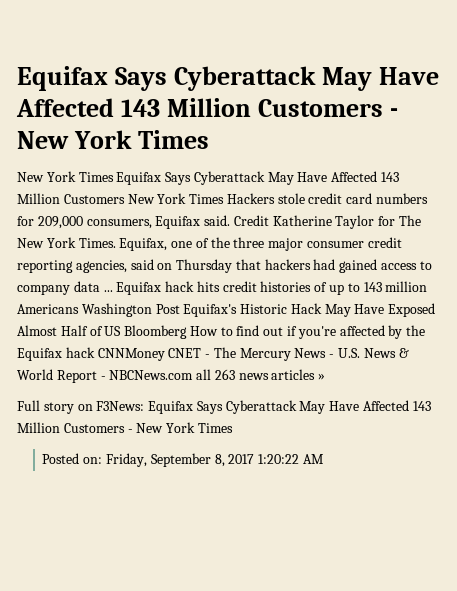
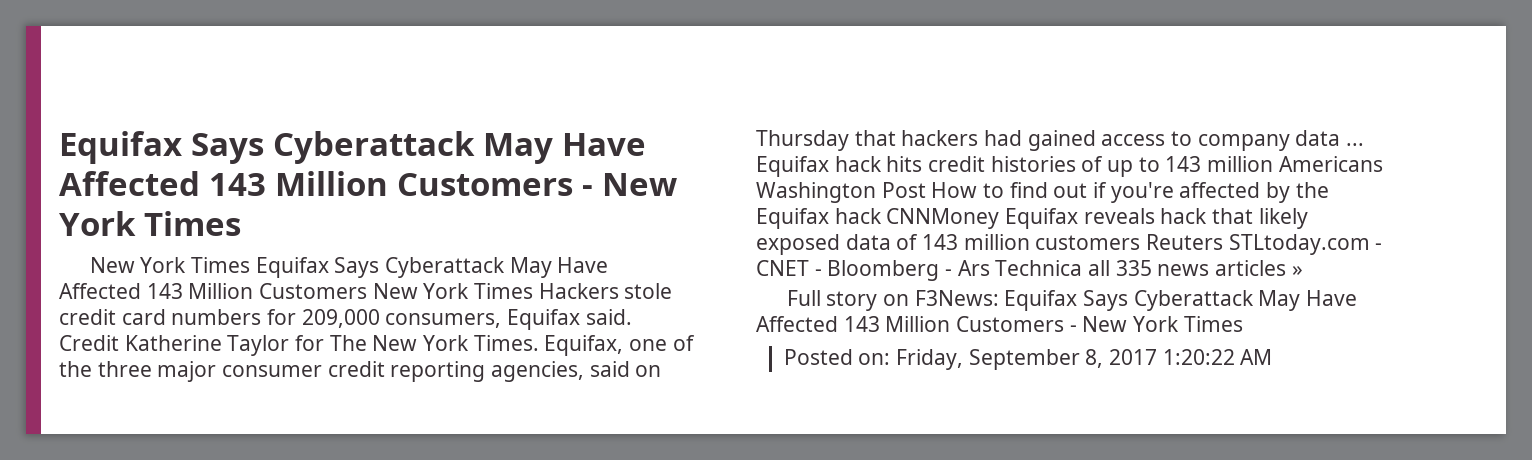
- Equifax hack hits credit histories of up to 143 million Americans Washington Post Equifax's Historic Hack May Have Exposed Almost Half of US Bloomberg How to find out if you're affected by the Equifax hack CNNMoney CNET - The Mercury News - U.S. News & World Report - NBCNews.com all 263 news articles »
+ Equifax hack hits credit histories of up to 143 million Americans Washington Post How to find out if you're affected by the Equifax hack CNNMoney Equifax reveals hack that likely exposed data of 143 million customers Reuters STLtoday.com - CNET - Bloomberg - Ars Technica all 335 news articles »

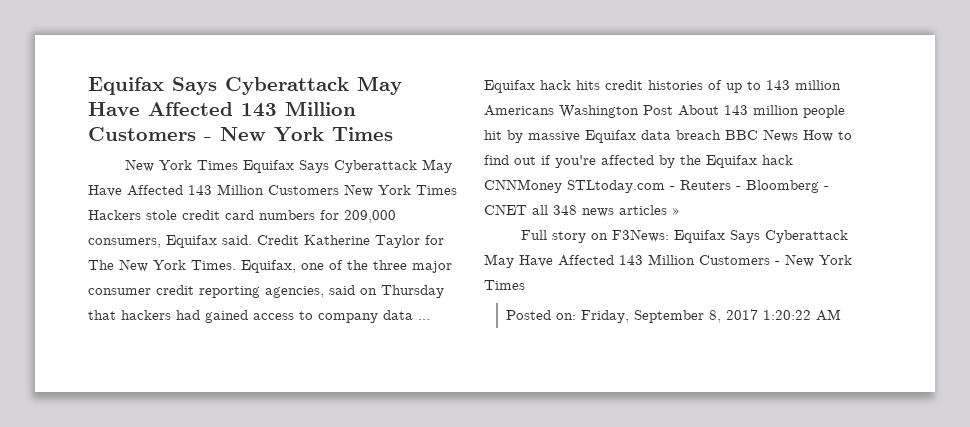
- Equifax hack hits credit histories of up to 143 million Americans Washington Post How to find out if you're affected by the Equifax hack CNNMoney Equifax reveals hack that likely exposed data of 143 million customers Reuters STLtoday.com - CNET - Bloomberg - Ars Technica all 335 news articles »
+ Equifax hack hits credit histories of up to 143 million Americans Washington Post About 143 million people hit by massive Equifax data breach BBC News How to find out if you're affected by the Equifax hack CNNMoney STLtoday.com - Reuters - Bloomberg - CNET all 348 news articles »

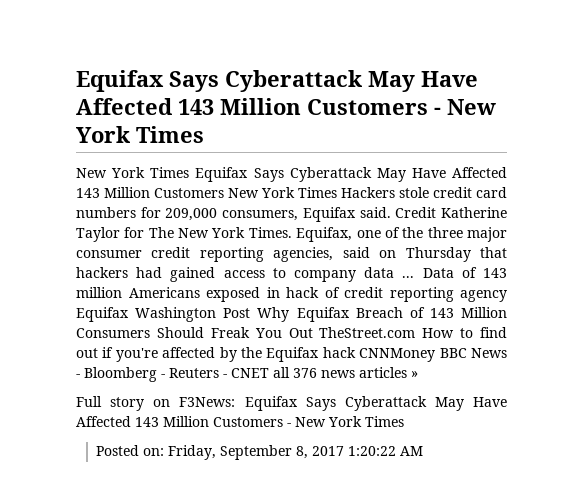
- Equifax hack hits credit histories of up to 143 million Americans Washington Post About 143 million people hit by massive Equifax data breach BBC News How to find out if you're affected by the Equifax hack CNNMoney STLtoday.com - Reuters - Bloomberg - CNET all 348 news articles »
+ Data of 143 million Americans exposed in hack of credit reporting agency Equifax Washington Post Why Equifax Breach of 143 Million Consumers Should Freak You Out TheStreet.com How to find out if you're affected by the Equifax hack CNNMoney BBC News - Bloomberg - Reuters - CNET all 376 news articles »

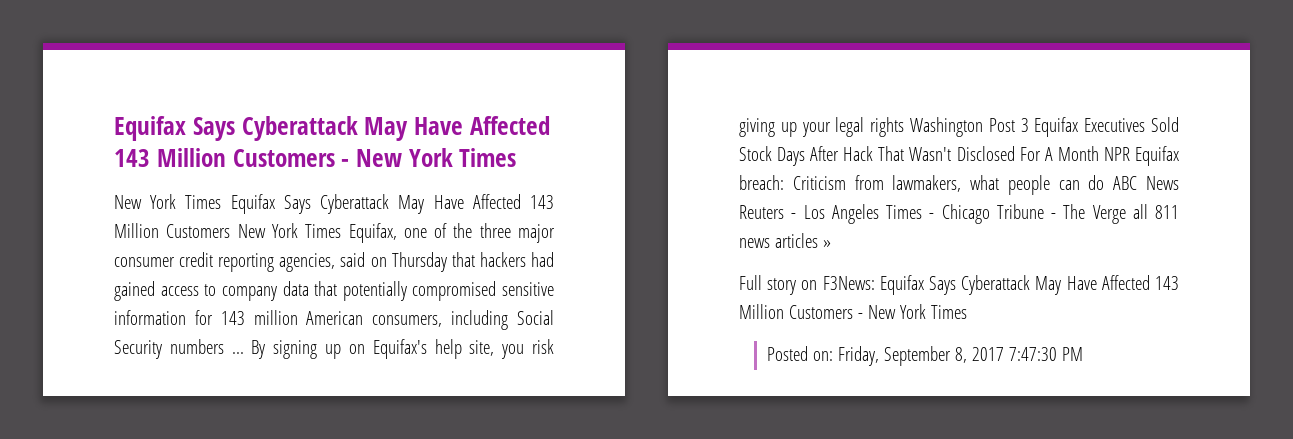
- New York Times Equifax Says Cyberattack May Have Affected 143 Million Customers New York Times Hackers stole credit card numbers for 209,000 consumers, Equifax said. Credit Katherine Taylor for The New York Times. Equifax, one of the three major consumer credit reporting agencies, said on Thursday that hackers had gained access to company data ... Data of 143 million Americans exposed in hack of credit reporting agency Equifax Washington Post Why Equifax Breach of 143 Million Consumers Should Freak You Out TheStreet.com How to find out if you're affected by the Equifax hack CNNMoney BBC News - Bloomberg - Reuters - CNET all 376 news articles »
+ New York Times Equifax Says Cyberattack May Have Affected 143 Million Customers New York Times Equifax, one of the three major consumer credit reporting agencies, said on Thursday that hackers had gained access to company data that potentially compromised sensitive information for 143 million American consumers, including Social Security numbers ... By signing up on Equifax's help site, you risk giving up your legal rights Washington Post 3 Equifax Executives Sold Stock Days After Hack That Wasn't Disclosed For A Month NPR Equifax breach: Criticism from lawmakers, what people can do ABC News Reuters - Los Angeles Times - Chicago Tribune - The Verge all 811 news articles »
- Posted on: Friday, September 8, 2017 1:20:22 AM
+ Posted on: Friday, September 8, 2017 7:47:30 PM

